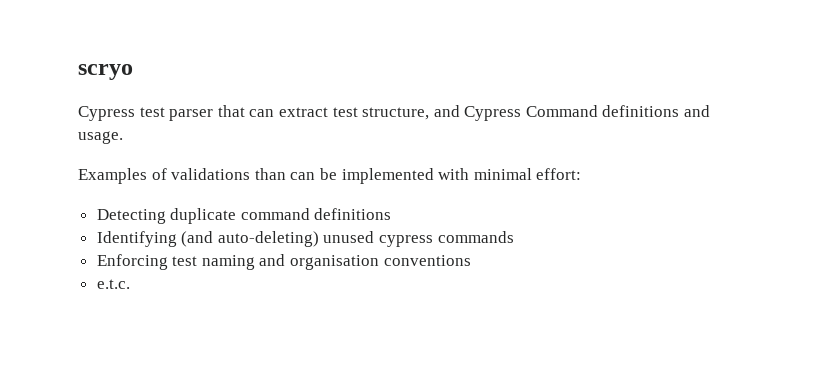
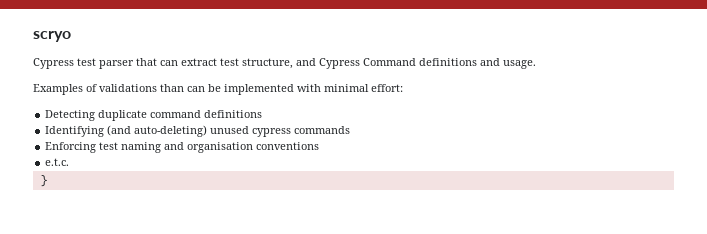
+ }

